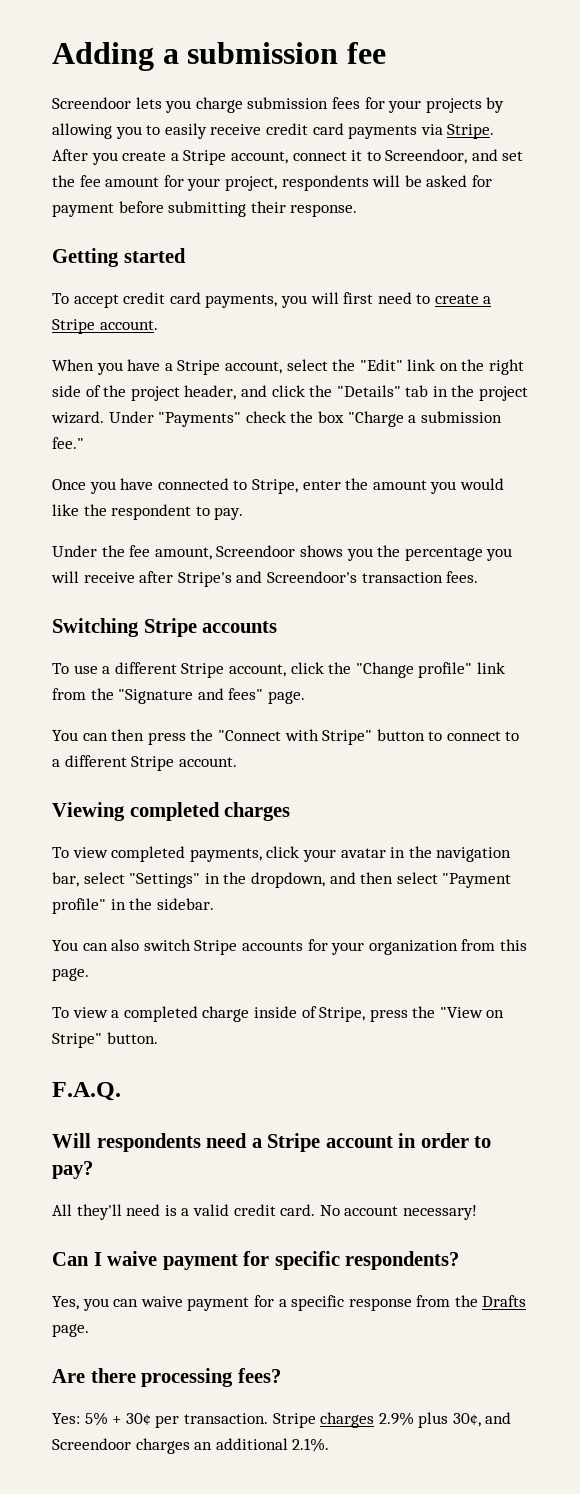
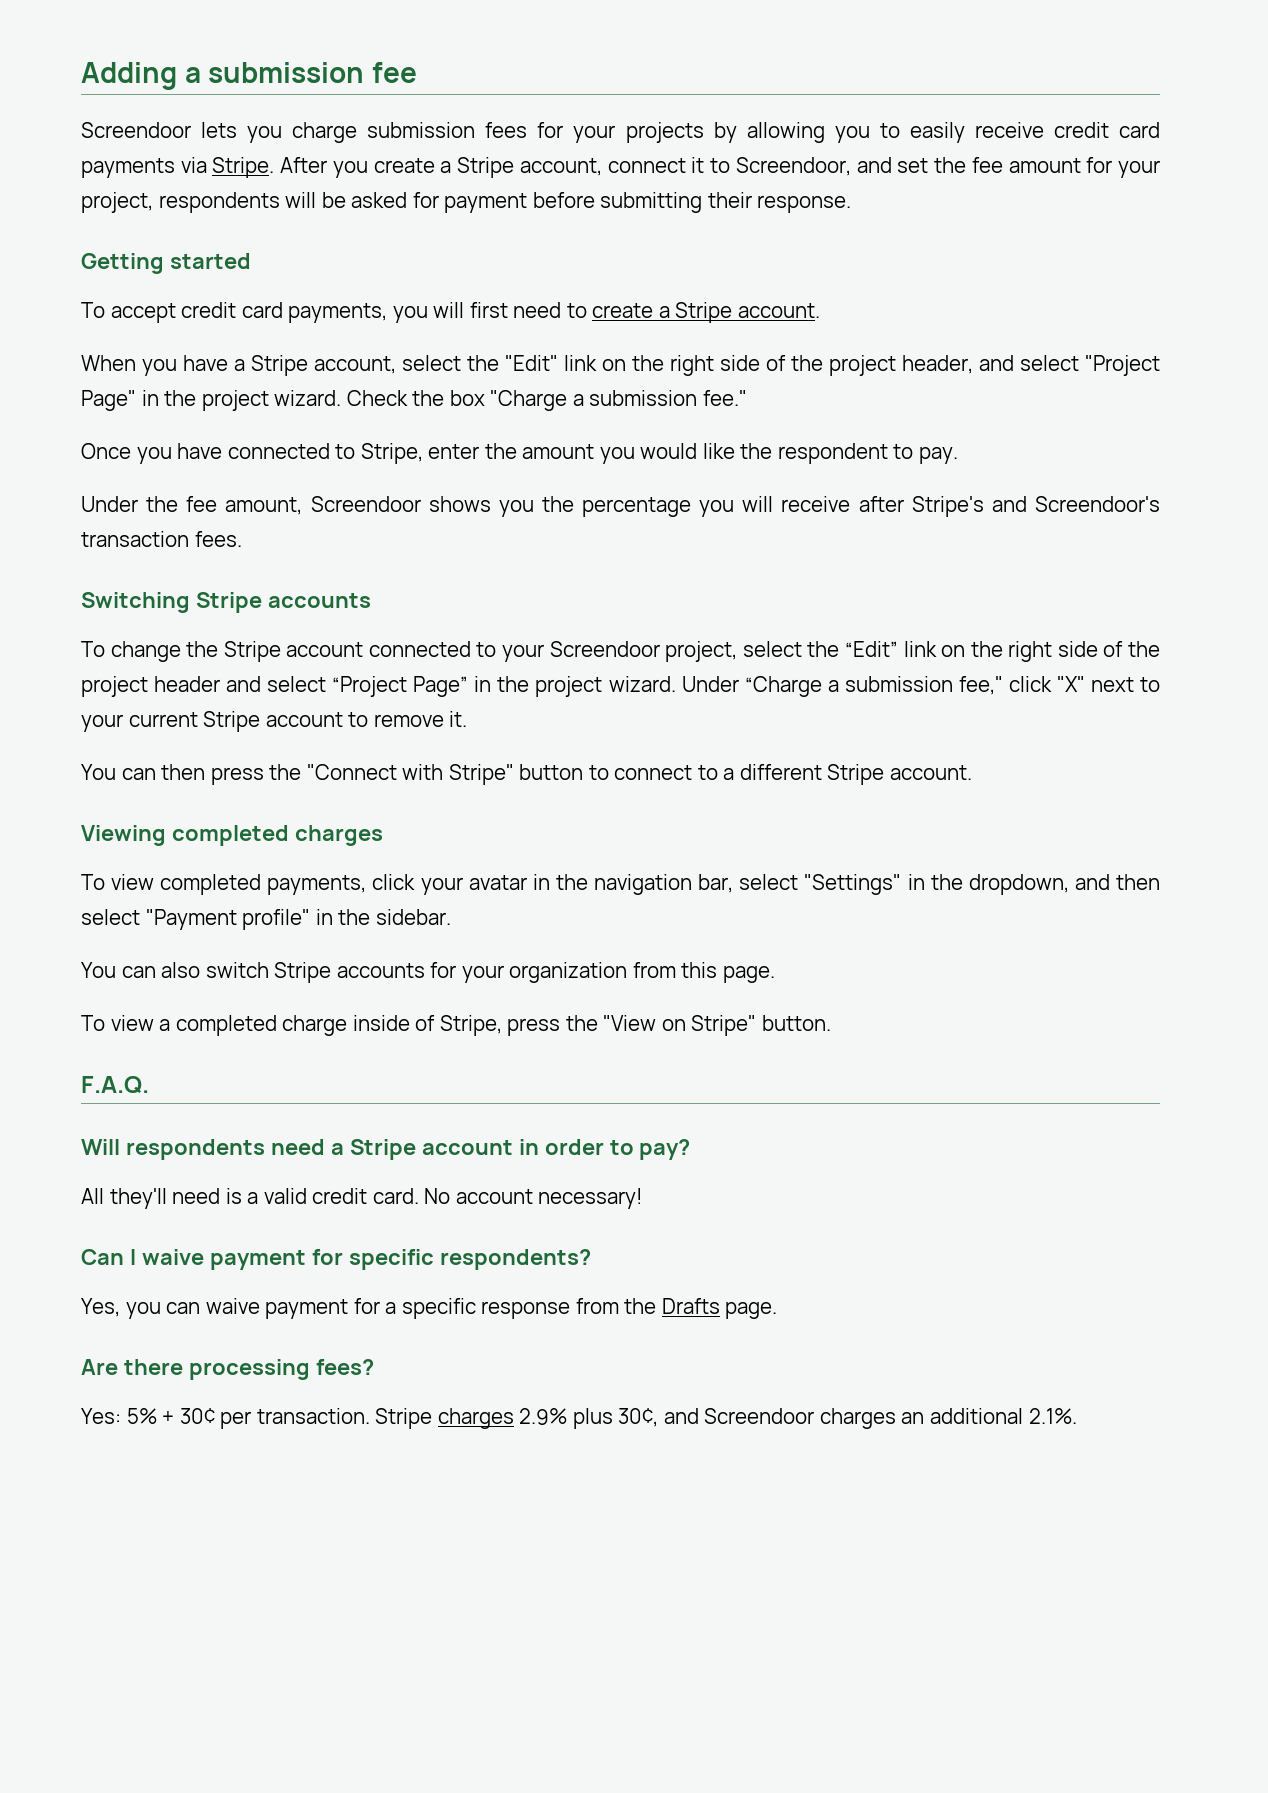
- When you have a Stripe account, select the "Edit" link on the right side of the project header, and click the "Details" tab in the project wizard. Under "Payments" check the box "Charge a submission fee."
+ When you have a Stripe account, select the "Edit" link on the right side of the project header, and select "Project Page" in the project wizard. Check the box "Charge a submission fee."
- To use a different Stripe account, click the "Change profile" link from the "Signature and fees" page.
+ To change the Stripe account connected to your Screendoor project, select the “Edit” link on the right side of the project header and select “Project Page” in the project wizard. Under “Charge a submission fee," click "X" next to your current Stripe account to remove it.

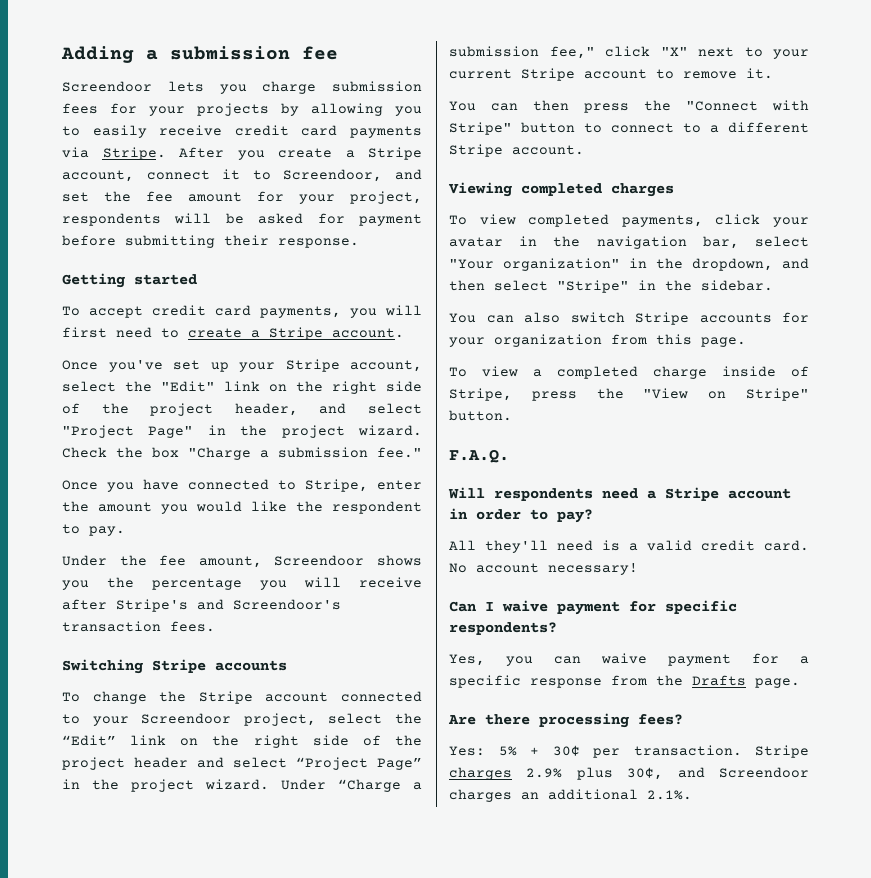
- When you have a Stripe account, select the "Edit" link on the right side of the project header, and select "Project Page" in the project wizard.
+ Once you've set up your Stripe account, select the "Edit" link on the right side of the project header, and select "Project Page" in the project wizard.
- To view completed payments, click your avatar in the navigation bar, select "Settings" in the dropdown, and then select "Payment profile" in the sidebar.
+ To view completed payments, click your avatar in the navigation bar, select "Your organization" in the dropdown, and then select "Stripe" in the sidebar.

